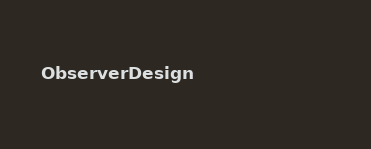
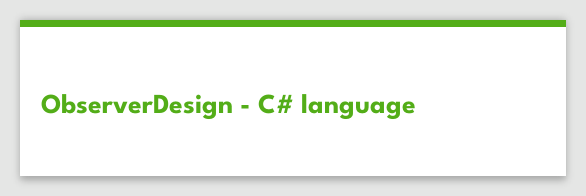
- ObserverDesign
+ ObserverDesign - C# language

